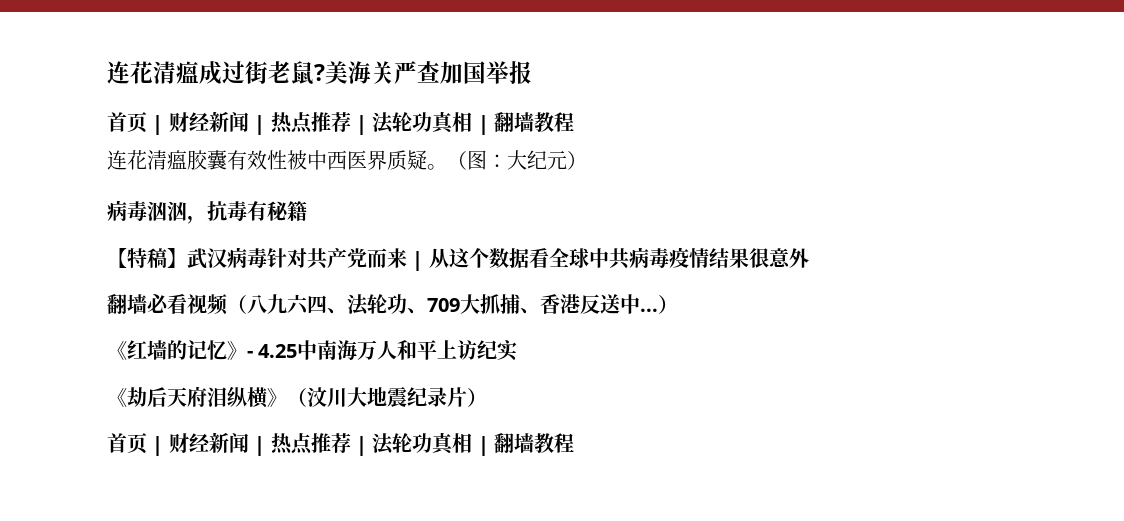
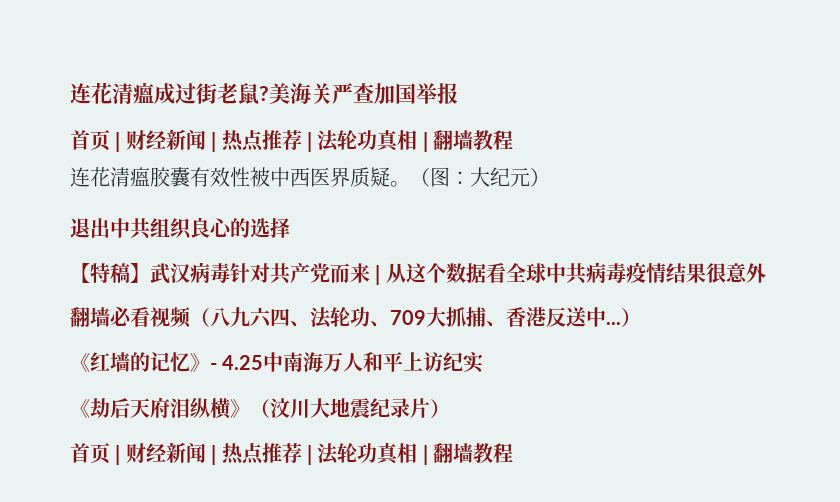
- 病毒汹汹，抗毒有秘籍
+ 退出中共组织良心的选择

